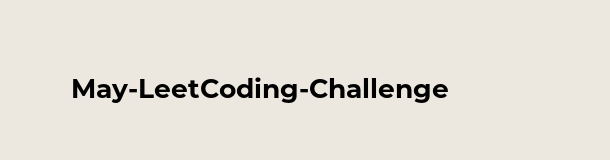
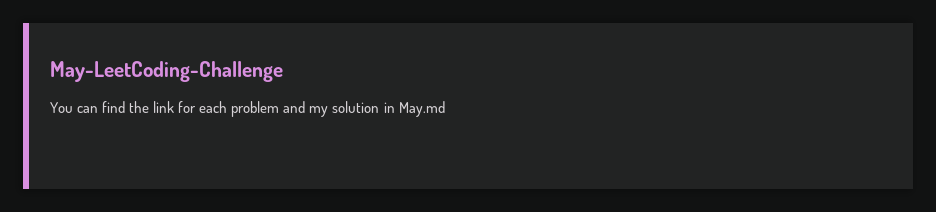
+ You can find the link for each problem and my solution in May.md

